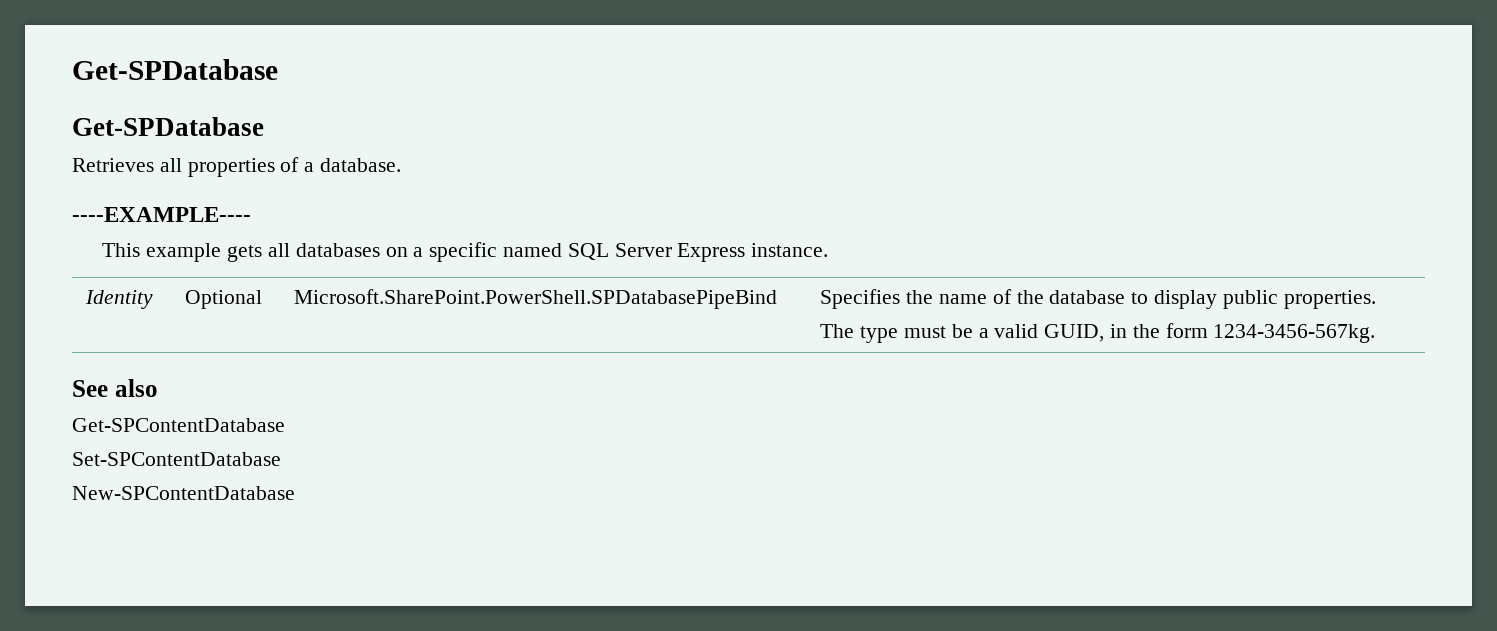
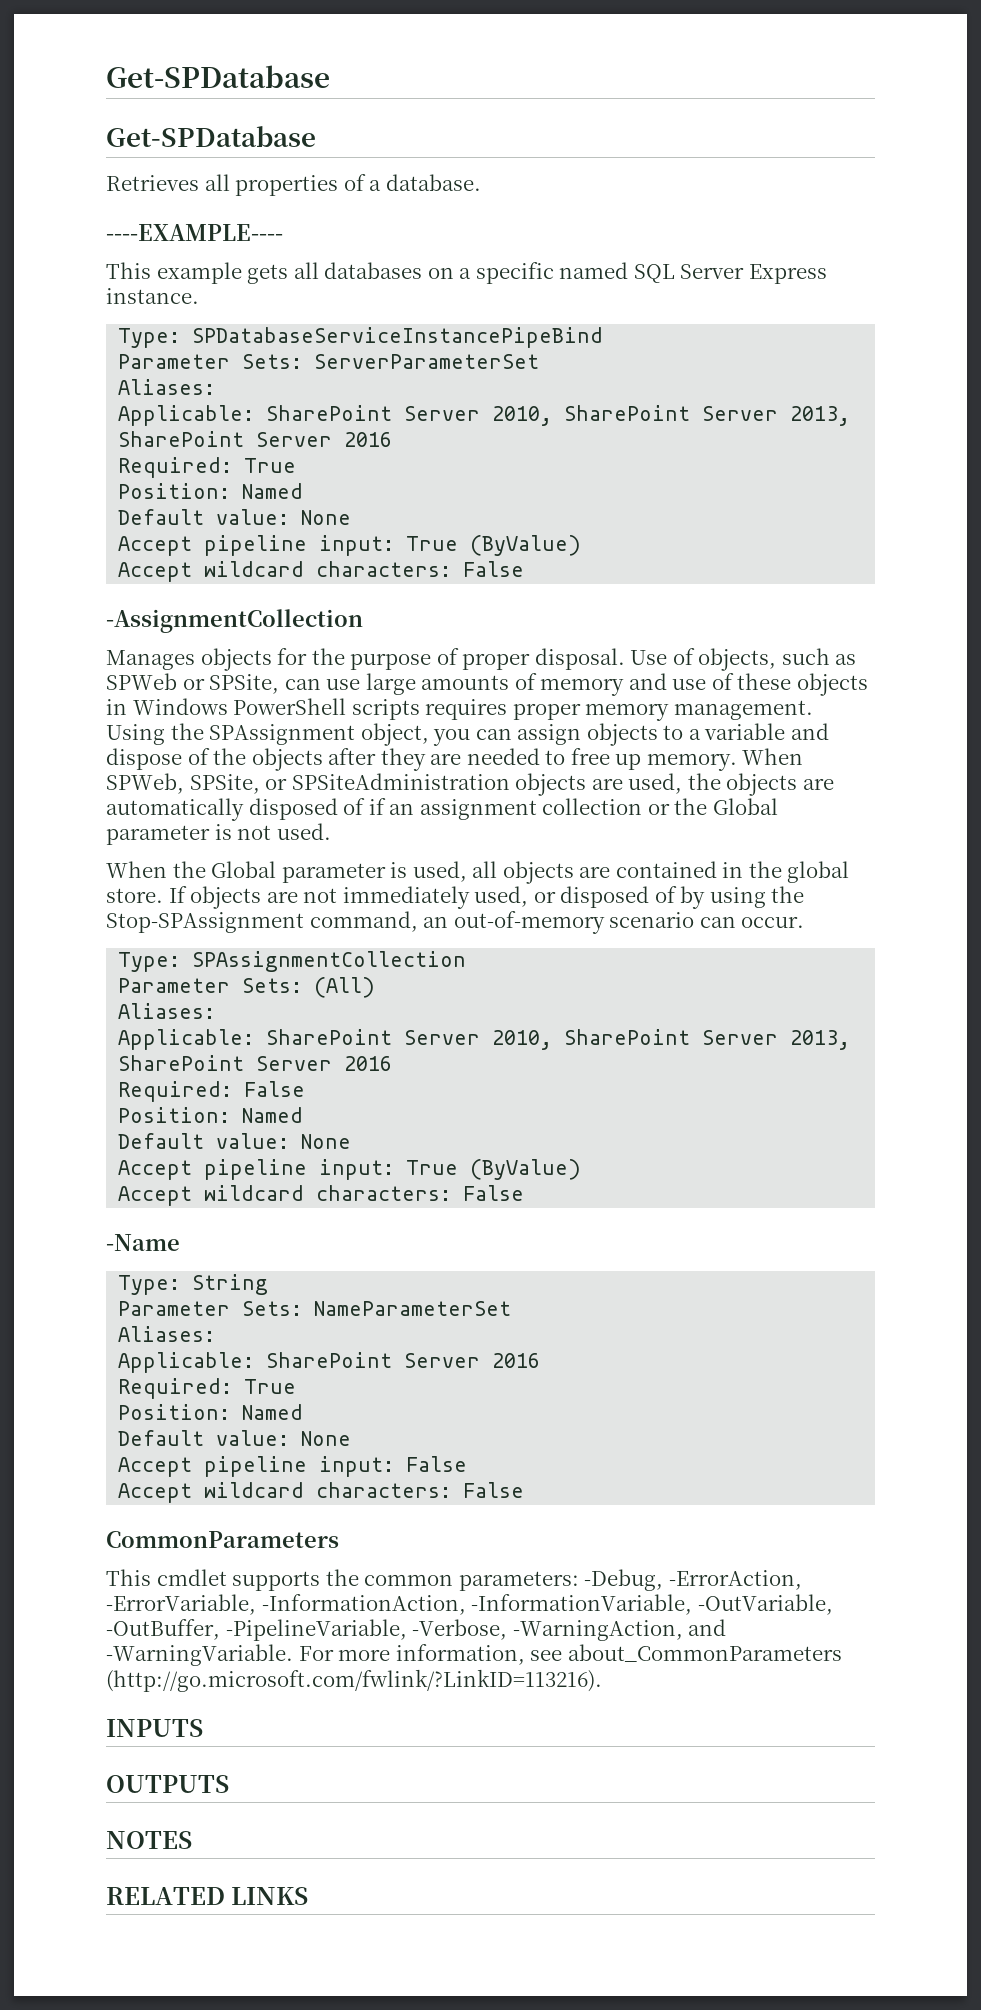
- Identity | Optional | Microsoft.SharePoint.PowerShell.SPDatabasePipeBind | Specifies the name of the database to display public properties.
- The type must be a valid GUID, in the form 1234-3456-567kg.
- See also
- Get-SPContentDatabase
- Set-SPContentDatabase
- New-SPContentDatabase
+ Type: SPDatabaseServiceInstancePipeBind
+ Parameter Sets: ServerParameterSet
+ Aliases:
+ Applicable: SharePoint Server 2010, SharePoint Server 2013, SharePoint Server 2016
+ Required: True
+ Position: Named
+ Default value: None
+ Accept pipeline input: True (ByValue)
+ Accept wildcard characters: False
+ -AssignmentCollection
+ Manages objects for the purpose of proper disposal. Use of objects, such as SPWeb or SPSite, can use large amounts of memory and use of these objects in Windows PowerShell scripts requires proper memory management. Using the SPAssignment object, you can assign objects to a variable and dispose of the objects after they are needed to free up memory. When SPWeb, SPSite, or SPSiteAdministration objects are used, the objects are automatically disposed of if an assignment collection or the Global parameter is not used.
+ When the Global parameter is used, all objects are contained in the global store. If objects are not immediately used, or disposed of by using the Stop-SPAssignment command, an out-of-memory scenario can occur.
+ Type: SPAssignmentCollection
+ Parameter Sets: (All)
+ Aliases:
+ Applicable: SharePoint Server 2010, SharePoint Server 2013, SharePoint Server 2016
+ Required: False
+ Position: Named
+ Default value: None
+ Accept pipeline input: True (ByValue)
+ Accept wildcard characters: False
+ -Name
+ Type: String
+ Parameter Sets: NameParameterSet
+ Aliases:
+ Applicable: SharePoint Server 2016
+ Required: True
+ Position: Named
+ Default value: None
+ Accept pipeline input: False
+ Accept wildcard characters: False
+ CommonParameters
+ This cmdlet supports the common parameters: -Debug, -ErrorAction, -ErrorVariable, -InformationAction, -InformationVariable, -OutVariable, -OutBuffer, -PipelineVariable, -Verbose, -WarningAction, and -WarningVariable. For more information, see about_CommonParameters (http://go.microsoft.com/fwlink/?LinkID=113216).
+ INPUTS
+ OUTPUTS
+ NOTES
+ RELATED LINKS

